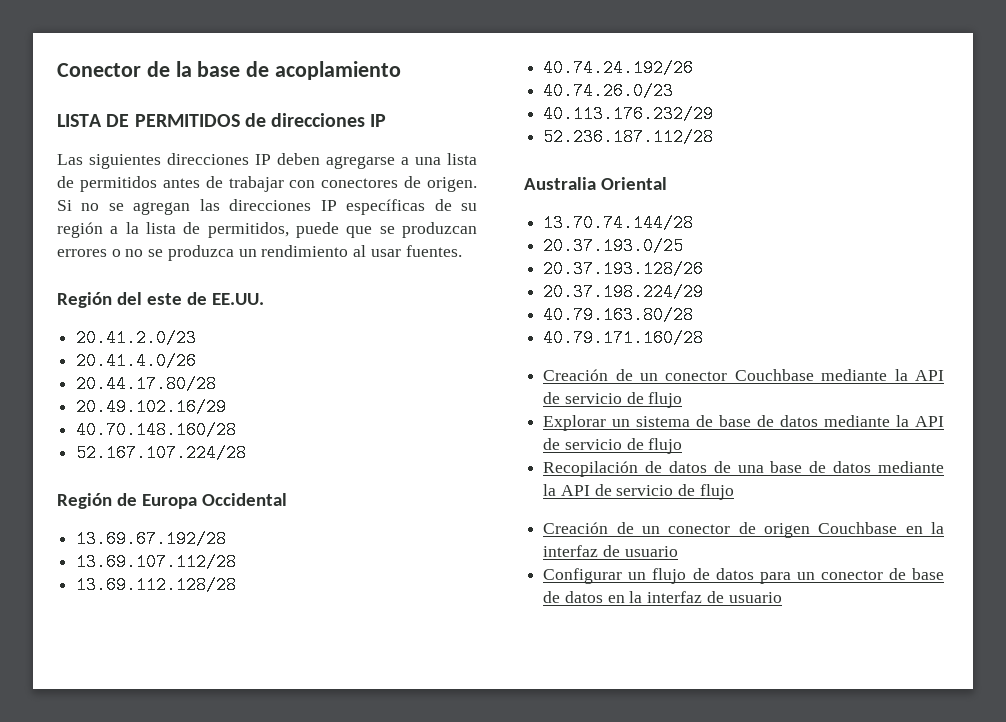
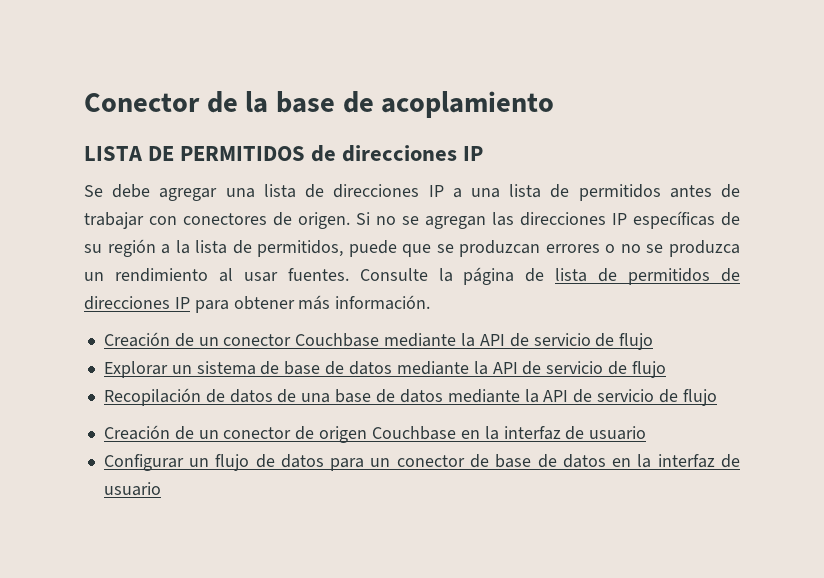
- Las siguientes direcciones IP deben agregarse a una lista de permitidos antes de trabajar con conectores de origen.
+ Se debe agregar una lista de direcciones IP a una lista de permitidos antes de trabajar con conectores de origen.
- Si no se agregan las direcciones IP específicas de su región a la lista de permitidos, puede que se produzcan errores o no se produzca un rendimiento al usar fuentes.
- Región del este de EE.UU.
- 20.41.2.0/23
- 20.41.4.0/26
- 20.44.17.80/28
- 20.49.102.16/29
- 40.70.148.160/28
- 52.167.107.224/28
- Región de Europa Occidental
- 13.69.67.192/28
- 13.69.107.112/28
- 13.69.112.128/28
- 40.74.24.192/26
- 40.74.26.0/23
- 40.113.176.232/29
- 52.236.187.112/28
- Australia Oriental
- 13.70.74.144/28
- 20.37.193.0/25
- 20.37.193.128/26
- 20.37.198.224/29
- 40.79.163.80/28
- 40.79.171.160/28
+ Si no se agregan las direcciones IP específicas de su región a la lista de permitidos, puede que se produzcan errores o no se produzca un rendimiento al usar fuentes. Consulte la página de lista de permitidos de direcciones IP para obtener más información.

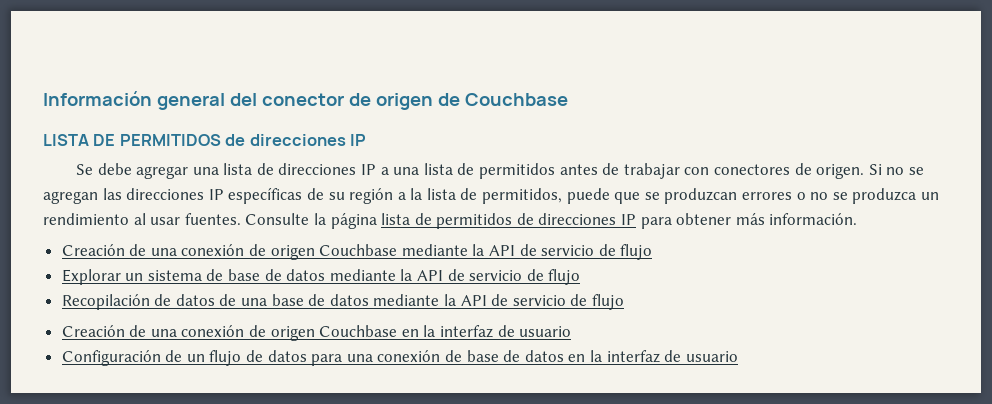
- Conector de la base de acoplamiento
+ Información general del conector de origen de Couchbase
- Consulte la página de lista de permitidos de direcciones IP para obtener más información.
+ Consulte la página lista de permitidos de direcciones IP para obtener más información.
- Creación de un conector Couchbase mediante la API de servicio de flujo
+ Creación de una conexión de origen Couchbase mediante la API de servicio de flujo
- Creación de un conector de origen Couchbase en la interfaz de usuario
+ Creación de una conexión de origen Couchbase en la interfaz de usuario
- Configurar un flujo de datos para un conector de base de datos en la interfaz de usuario
+ Configuración de un flujo de datos para una conexión de base de datos en la interfaz de usuario

